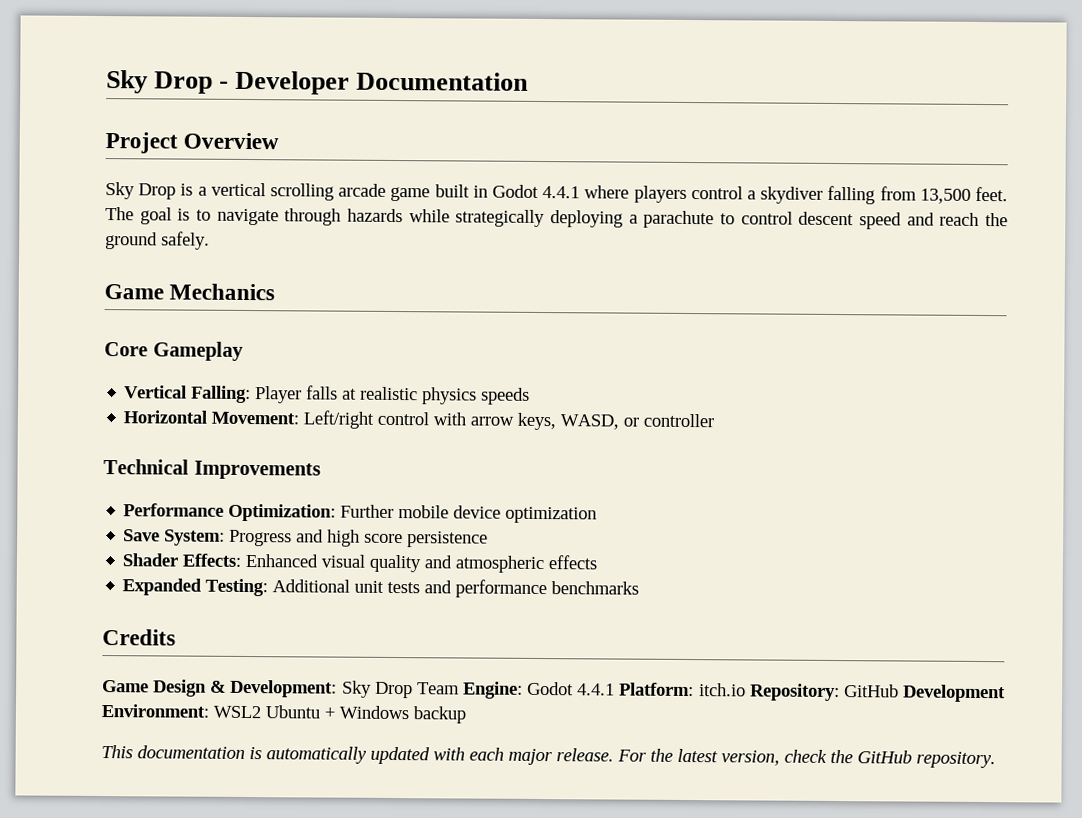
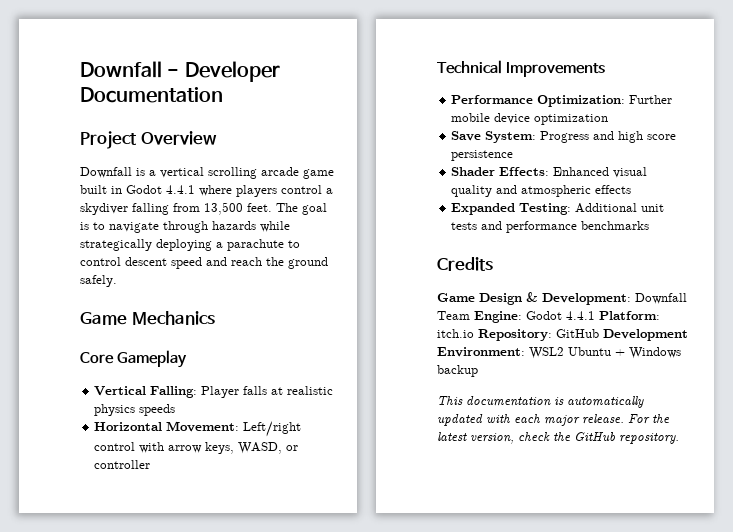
- Sky Drop - Developer Documentation
+ Downfall - Developer Documentation
- Sky Drop is a vertical scrolling arcade game built in Godot 4.4.1 where players control a skydiver falling from 13,500 feet.
+ Downfall is a vertical scrolling arcade game built in Godot 4.4.1 where players control a skydiver falling from 13,500 feet.
- Game Design & Development: Sky Drop Team Engine: Godot 4.4.1 Platform: itch.io Repository: GitHub Development Environment: WSL2 Ubuntu + Windows backup
+ Game Design & Development: Downfall Team Engine: Godot 4.4.1 Platform: itch.io Repository: GitHub Development Environment: WSL2 Ubuntu + Windows backup

